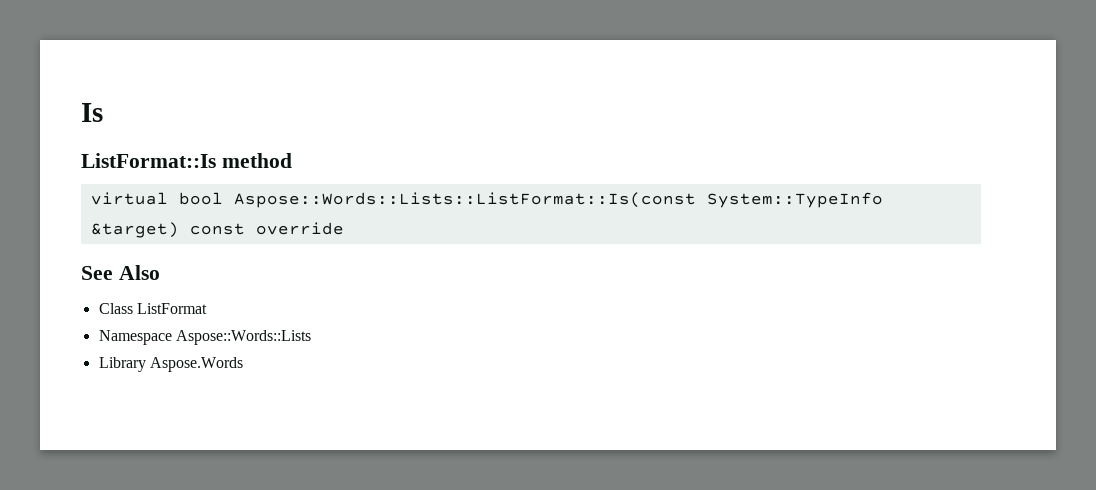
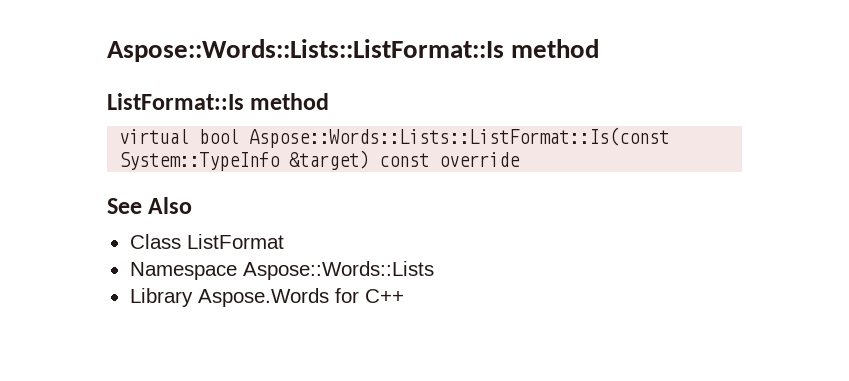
- Is
+ Aspose::Words::Lists::ListFormat::Is method
- Library Aspose.Words
+ Library Aspose.Words for C++

